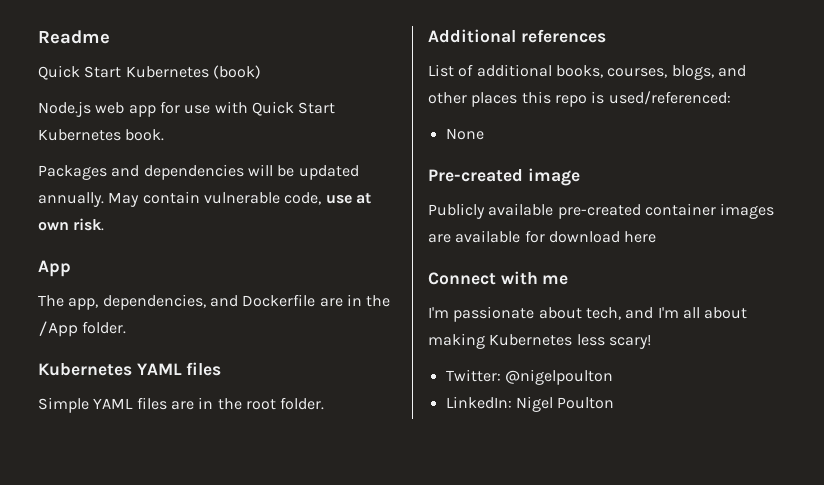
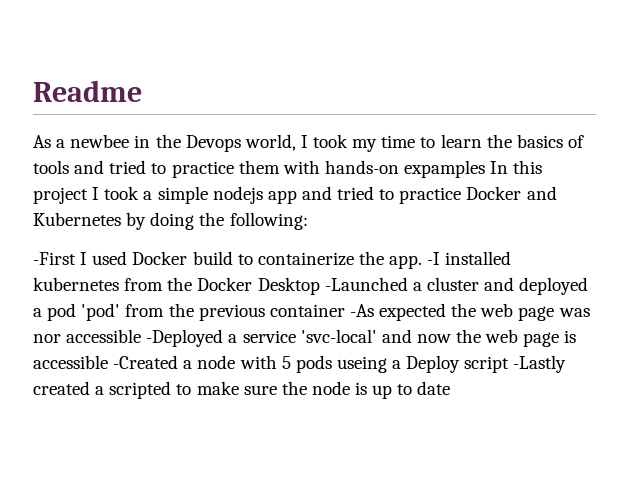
- Quick Start Kubernetes (book)
- Node.js web app for use with Quick Start Kubernetes book.
- Packages and dependencies will be updated annually. May contain vulnerable code, use at own risk.
- App
- The app, dependencies, and Dockerfile are in the /App folder.
- Kubernetes YAML files
- Simple YAML files are in the root folder.
- Additional references
- List of additional books, courses, blogs, and other places this repo is used/referenced:
- None
- Pre-created image
- Publicly available pre-created container images are available for download here
- Connect with me
- I'm passionate about tech, and I'm all about making Kubernetes less scary!
- Twitter: @nigelpoulton
- LinkedIn: Nigel Poulton
+ As a newbee in the Devops world, I took my time to learn the basics of tools and tried to practice them with hands-on expamples In this project I took a simple nodejs app and tried to practice Docker and Kubernetes by doing the following:
+ -First I used Docker build to containerize the app. -I installed kubernetes from the Docker Desktop -Launched a cluster and deployed a pod 'pod' from the previous container -As expected the web page was nor accessible -Deployed a service 'svc-local' and now the web page is accessible -Created a node with 5 pods useing a Deploy script -Lastly created a scripted to make sure the node is up to date

